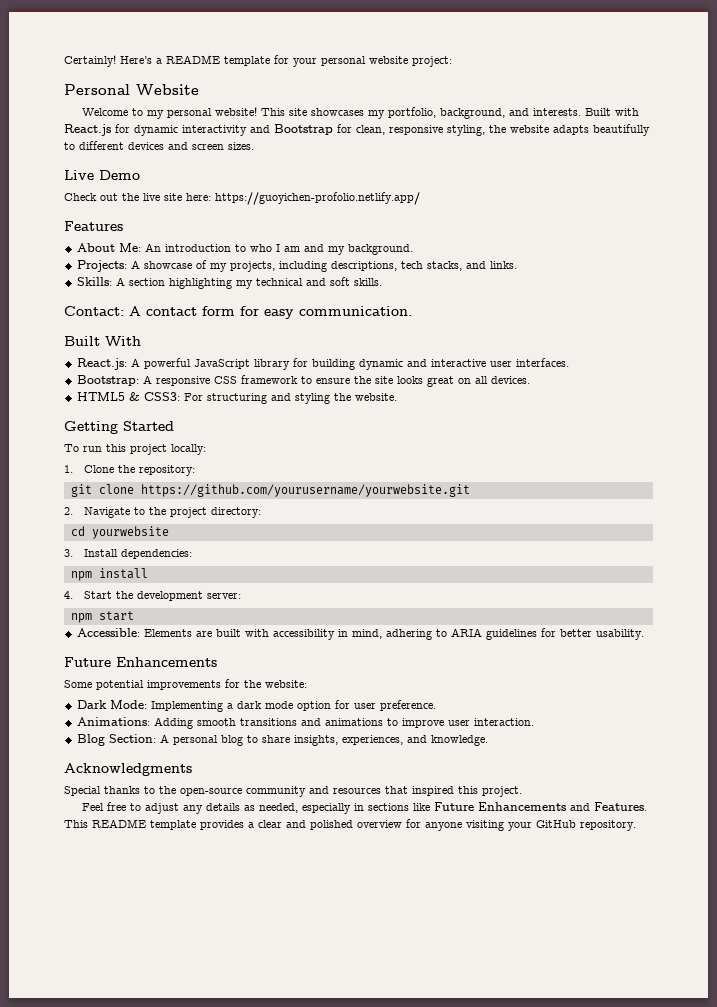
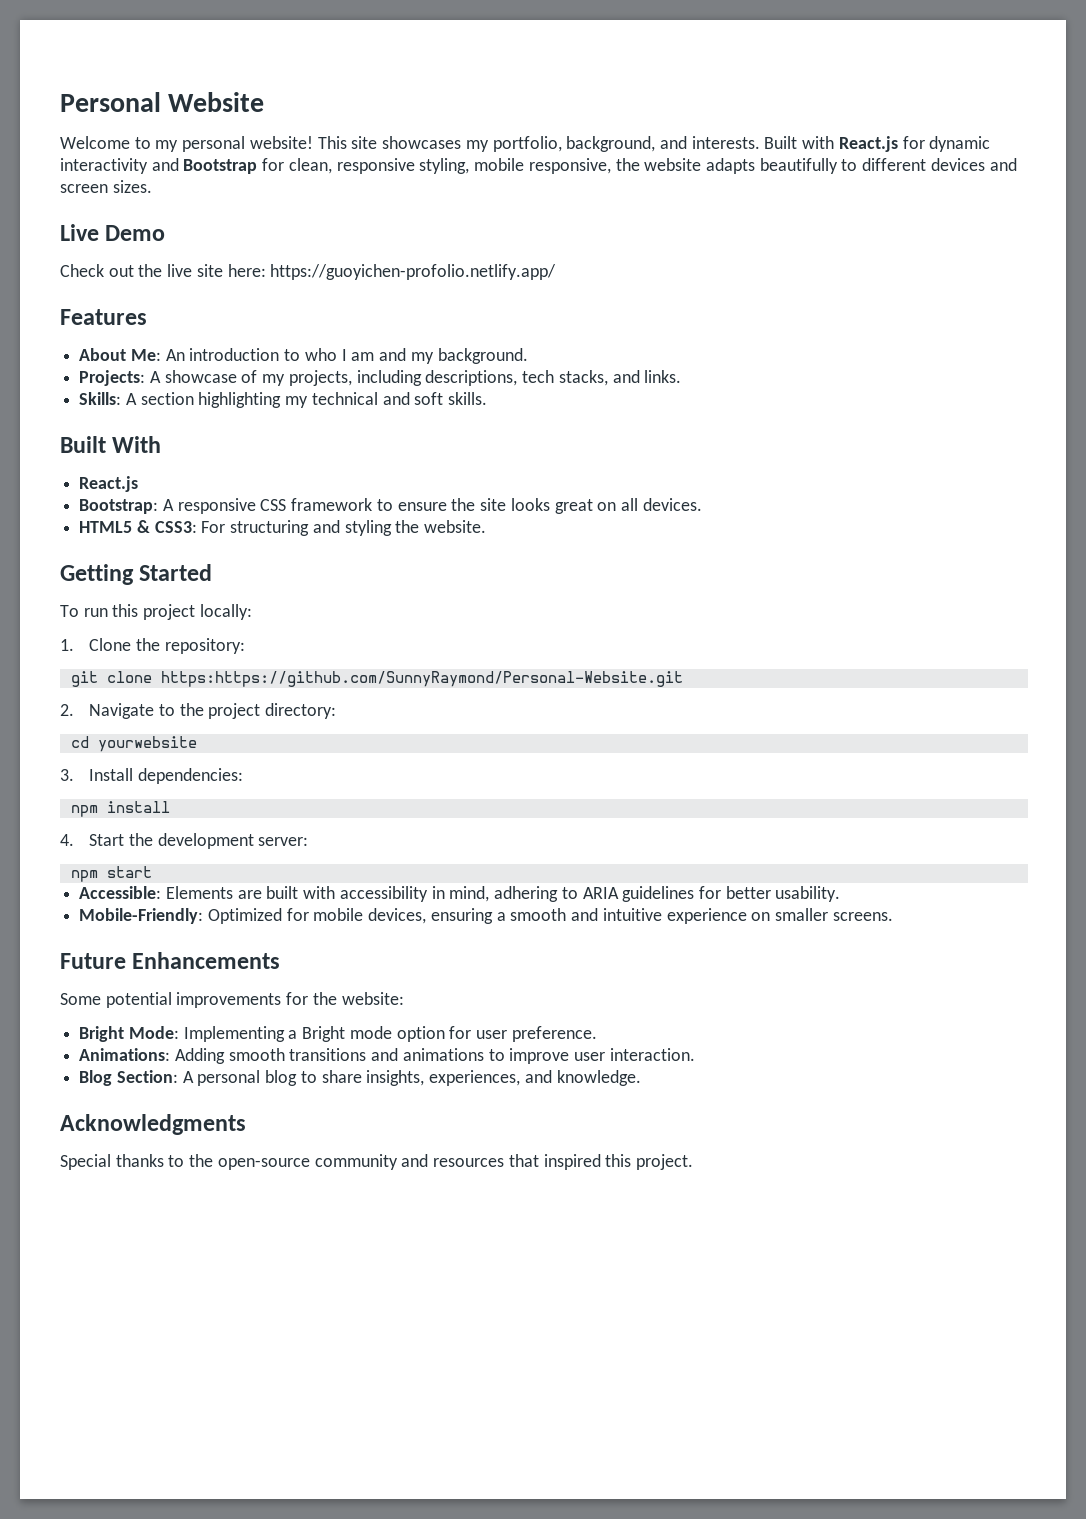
- Certainly! Here’s a README template for your personal website project:
- Built with React.js for dynamic interactivity and Bootstrap for clean, responsive styling, the website adapts beautifully to different devices and screen sizes.
+ Built with React.js for dynamic interactivity and Bootstrap for clean, responsive styling, mobile responsive, the website adapts beautifully to different devices and screen sizes.
- Contact: A contact form for easy communication.
  Built With
- React.js: A powerful JavaScript library for building dynamic and interactive user interfaces.
+ React.js
- git clone https://github.com/yourusername/yourwebsite.git
+ git clone https:https://github.com/SunnyRaymond/Personal-Website.git
+ Mobile-Friendly: Optimized for mobile devices, ensuring a smooth and intuitive experience on smaller screens.
- Dark Mode: Implementing a dark mode option for user preference.
+ Bright Mode: Implementing a Bright mode option for user preference.
- Feel free to adjust any details as needed, especially in sections like Future Enhancements and Features. This README template provides a clear and polished overview for anyone visiting your GitHub repository.

